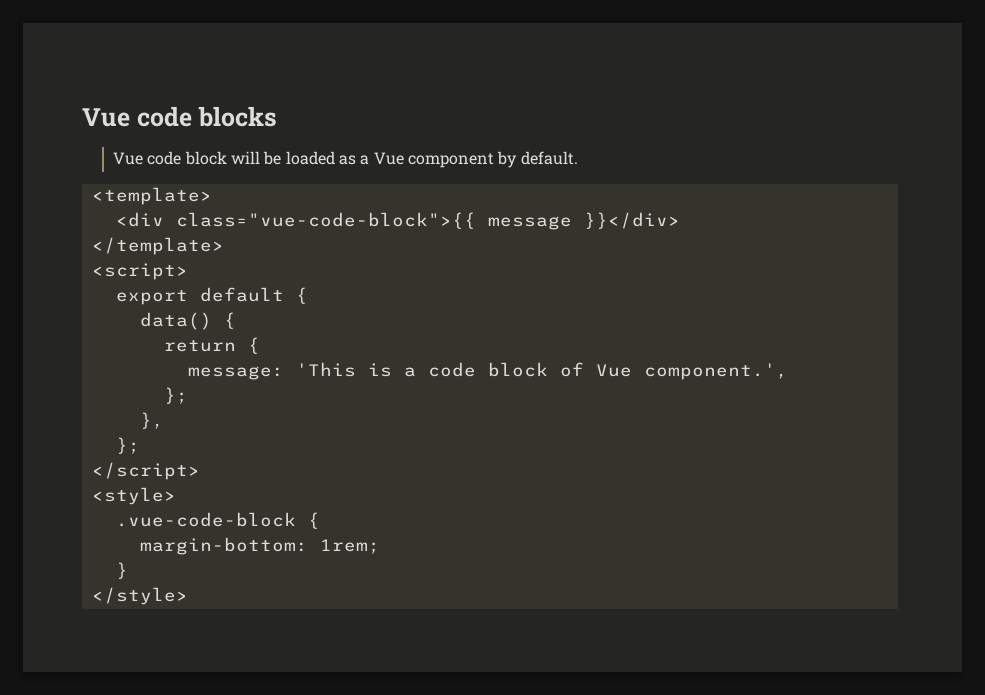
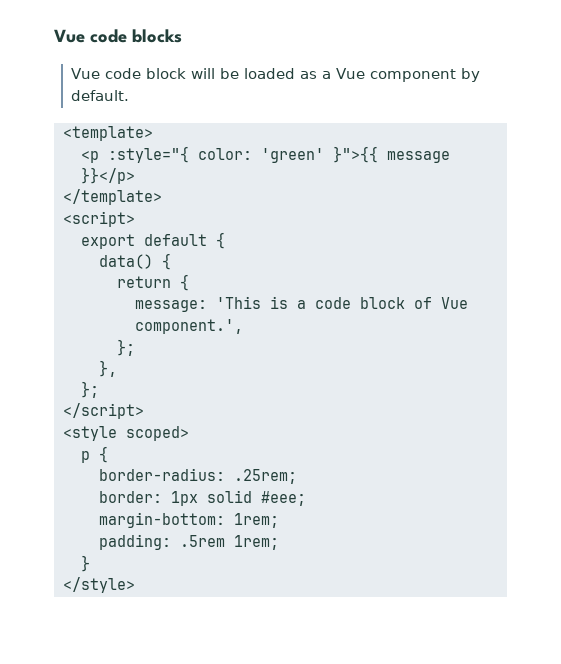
- <div class="vue-code-block">{{ message }}</div>
+ <p :style="{ color: 'green' }">{{ message }}</p>
- <style>
- .vue-code-block {
+ <style scoped>
+ p {
+ border-radius: .25rem;
+ border: 1px solid #eee;
+ padding: .5rem 1rem;

